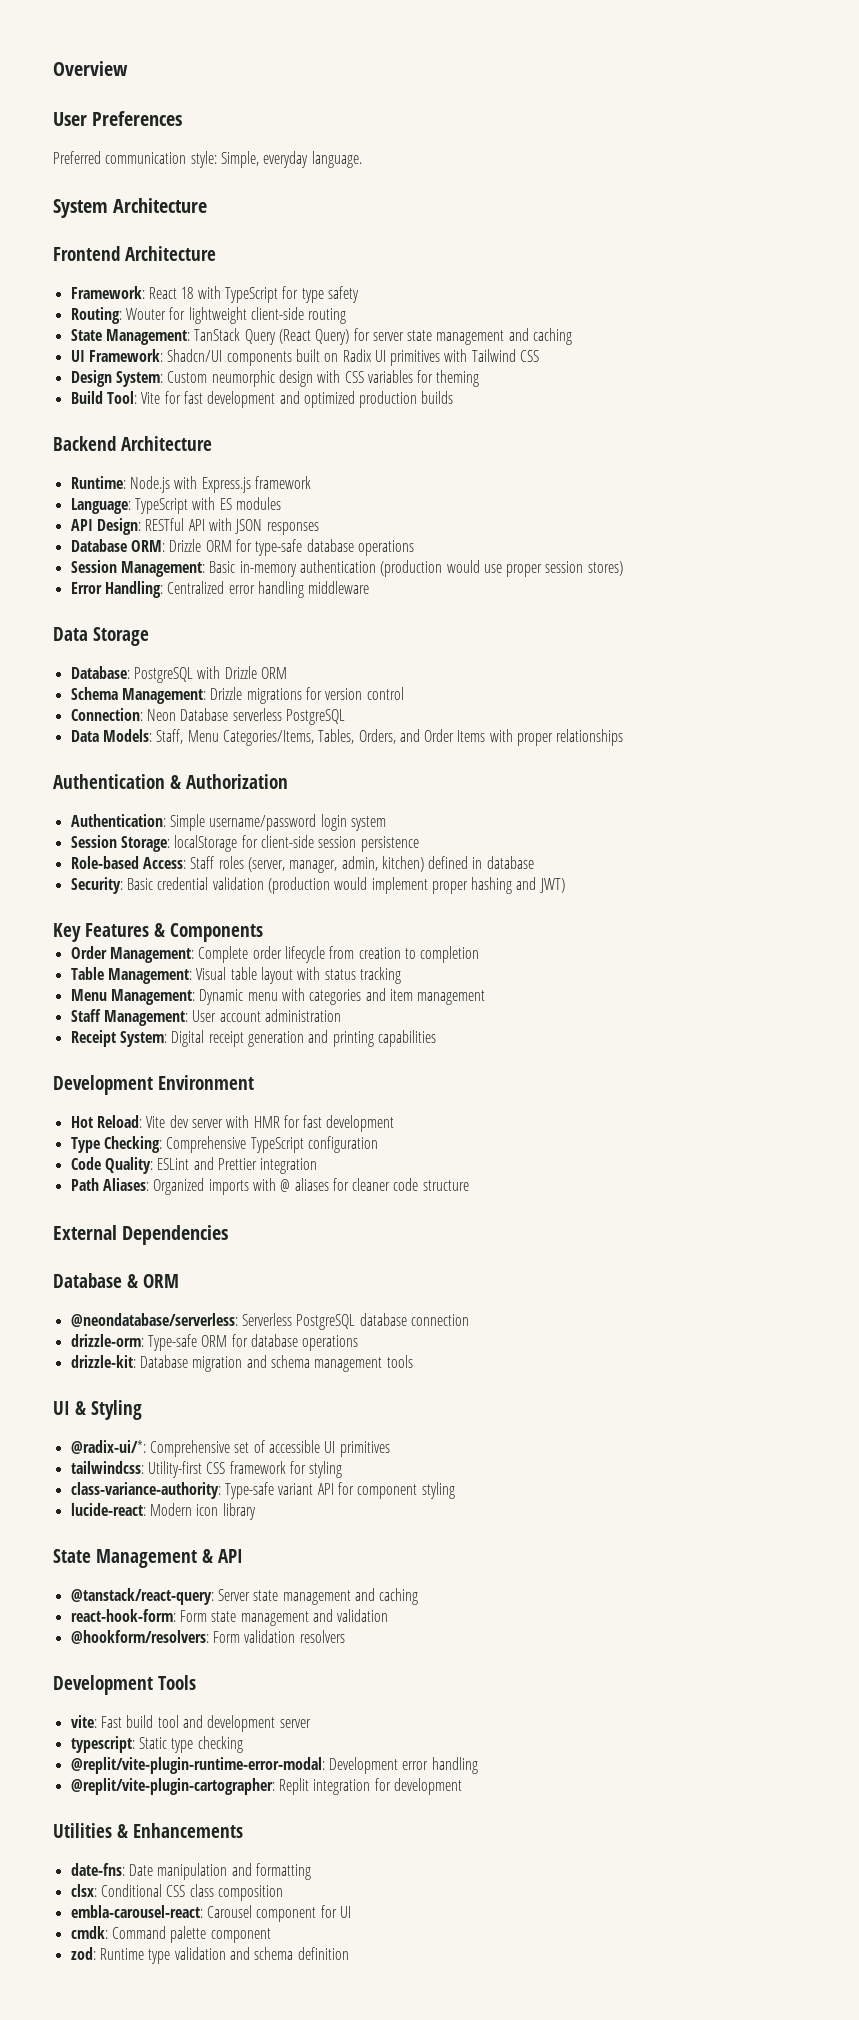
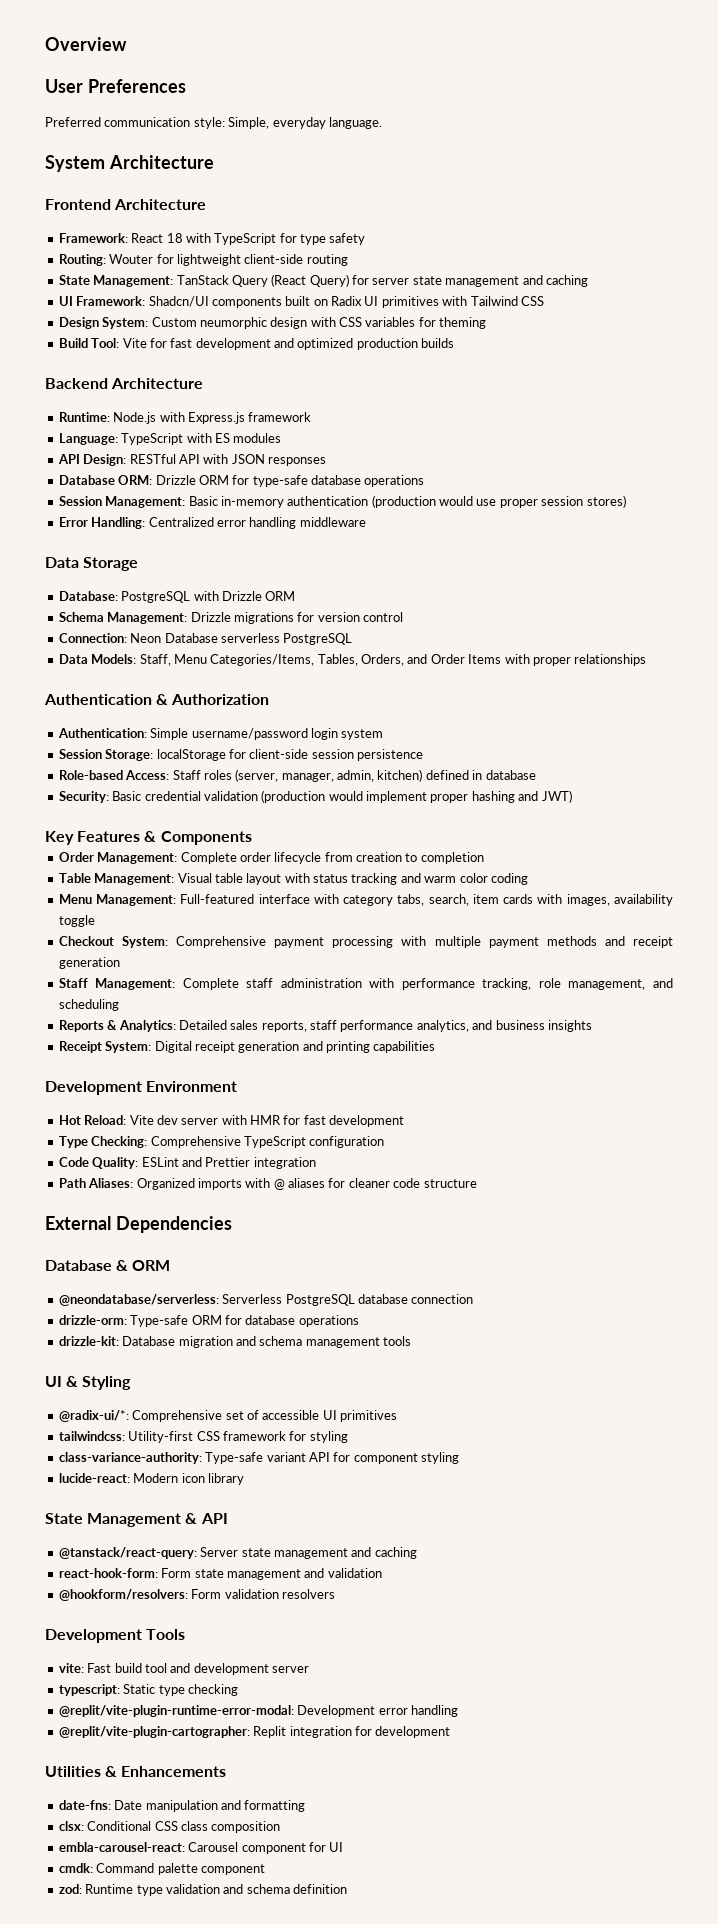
- Table Management: Visual table layout with status tracking
- Menu Management: Dynamic menu with categories and item management
+ Table Management: Visual table layout with status tracking and warm color coding
+ Menu Management: Full-featured interface with category tabs, search, item cards with images, availability toggle
+ Checkout System: Comprehensive payment processing with multiple payment methods and receipt generation
- Staff Management: User account administration
+ Staff Management: Complete staff administration with performance tracking, role management, and scheduling
+ Reports & Analytics: Detailed sales reports, staff performance analytics, and business insights

